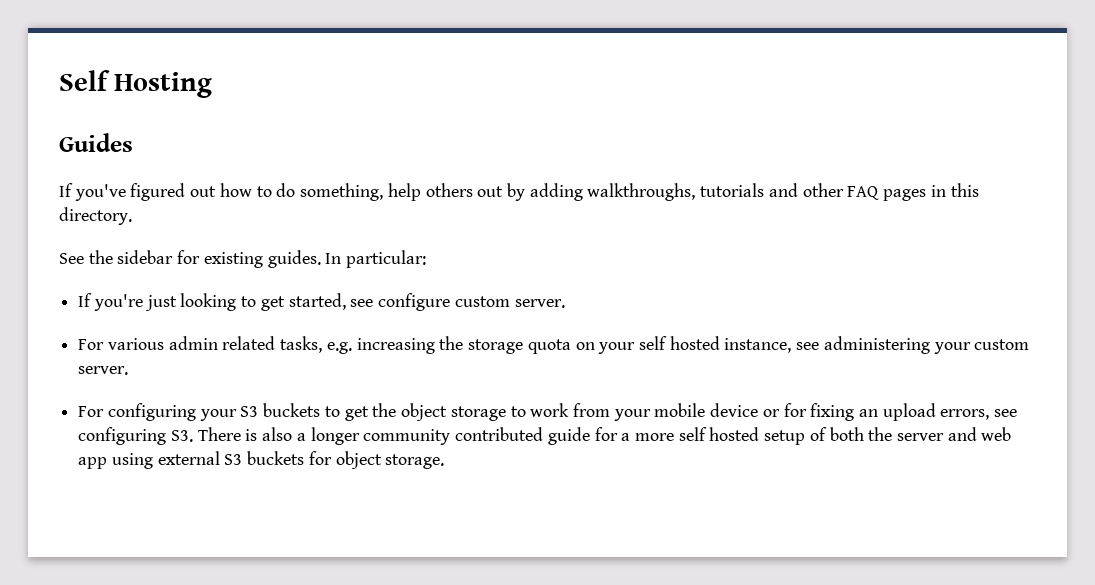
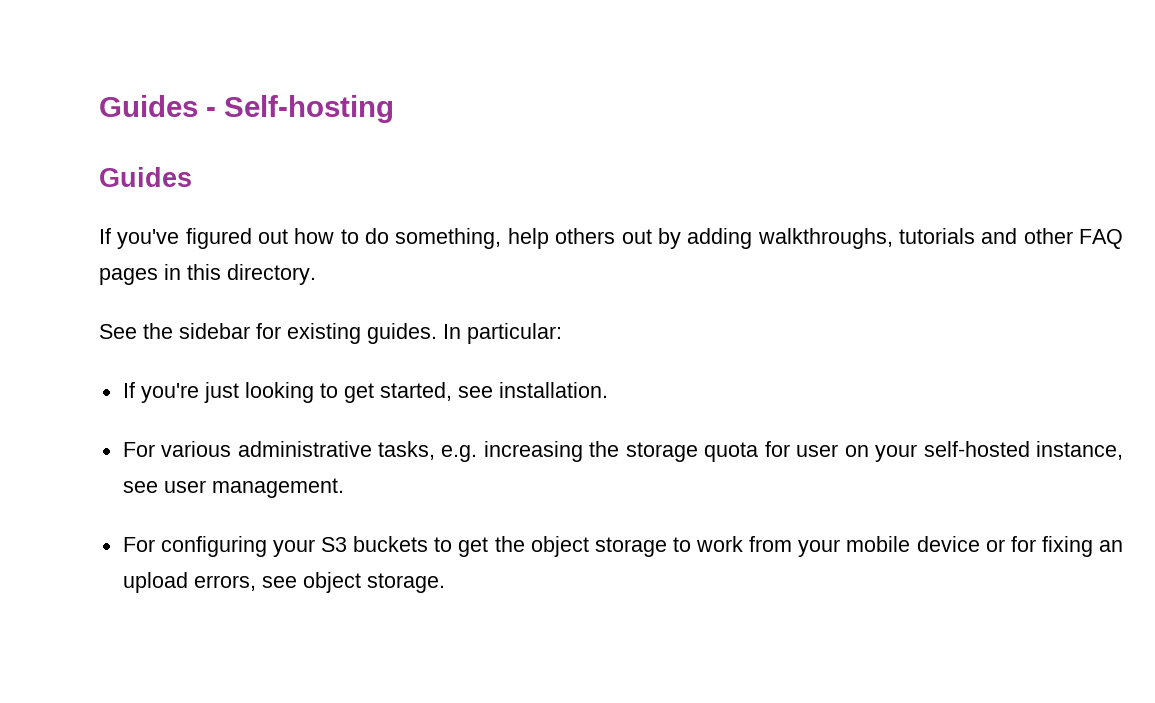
- Self Hosting
+ Guides - Self-hosting
- If you're just looking to get started, see configure custom server.
+ If you're just looking to get started, see installation.
- For various admin related tasks, e.g. increasing the storage quota on your self hosted instance, see administering your custom server.
+ For various administrative tasks, e.g. increasing the storage quota for user on your self-hosted instance, see user management.
- For configuring your S3 buckets to get the object storage to work from your mobile device or for fixing an upload errors, see configuring S3. There is also a longer community contributed guide for a more self hosted setup of both the server and web app using external S3 buckets for object storage.
+ For configuring your S3 buckets to get the object storage to work from your mobile device or for fixing an upload errors, see object storage.

